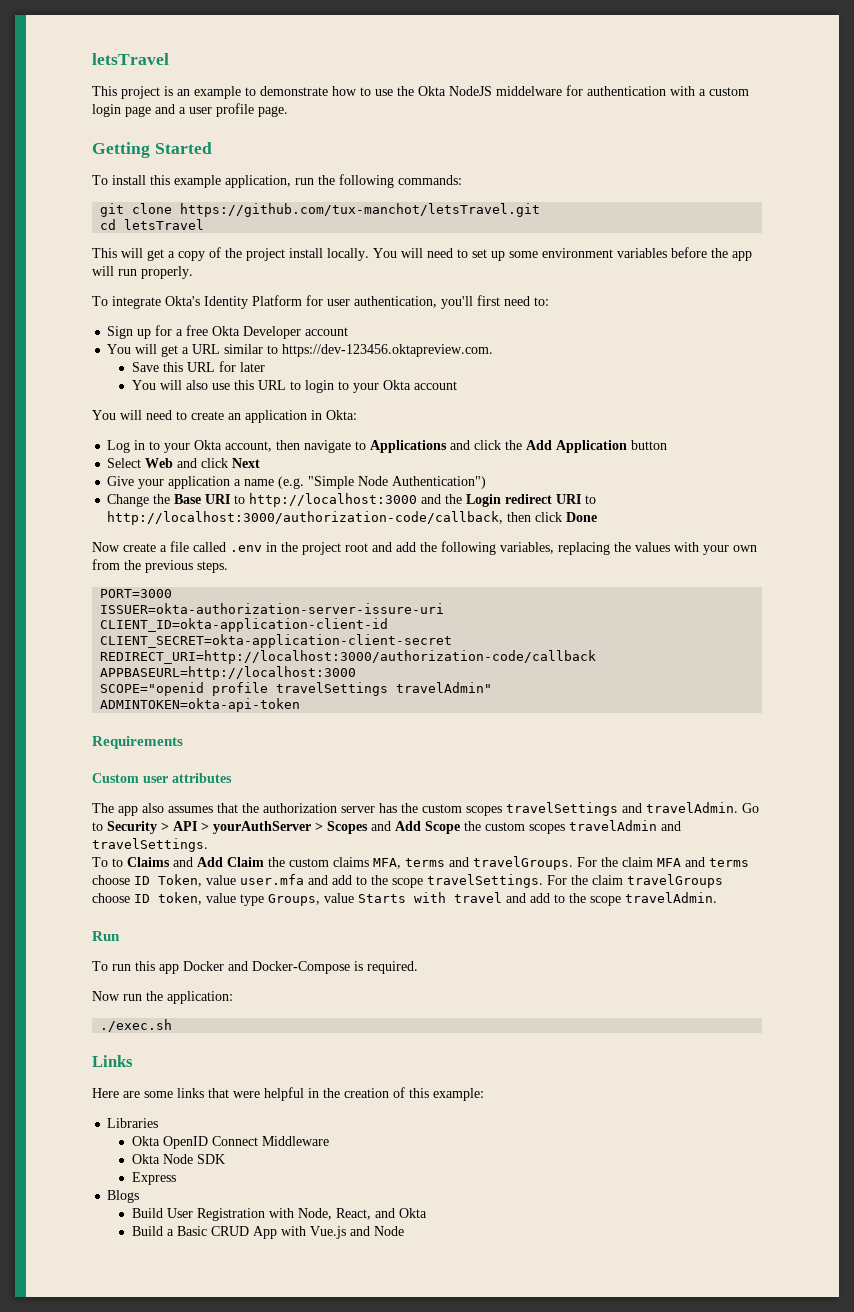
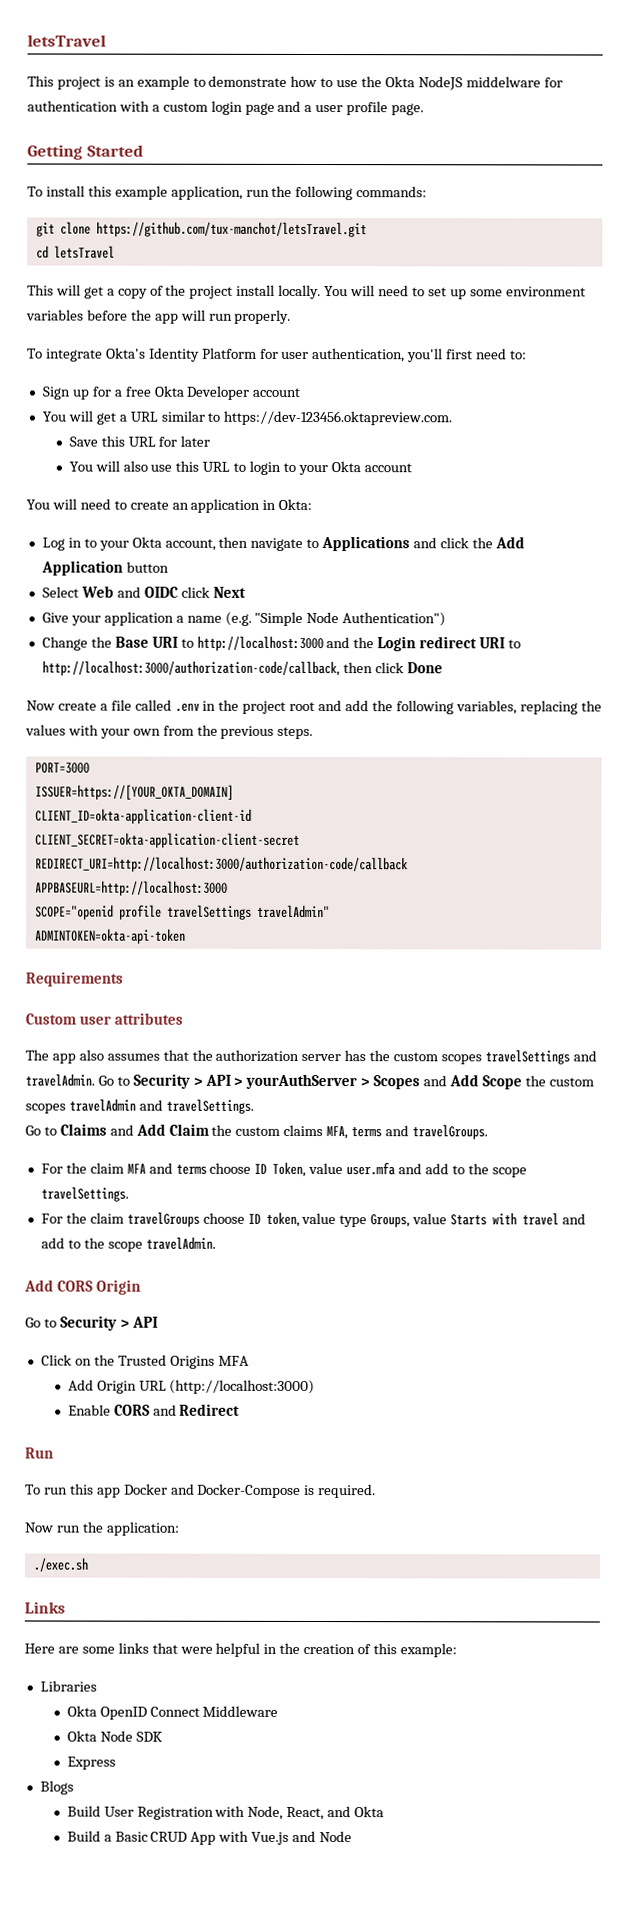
- Select Web and click Next
+ Select Web and OIDC click Next
- ISSUER=okta-authorization-server-issure-uri
+ ISSUER=https://[YOUR_OKTA_DOMAIN]
- To to Claims and Add Claim the custom claims MFA, terms and travelGroups. For the claim MFA and terms choose ID Token, value user.mfa and add to the scope travelSettings. For the claim travelGroups choose ID token, value type Groups, value Starts with travel and add to the scope travelAdmin.
+ Go to Claims and Add Claim the custom claims MFA, terms and travelGroups.
+ For the claim MFA and terms choose ID Token, value user.mfa and add to the scope travelSettings.
+ For the claim travelGroups choose ID token, value type Groups, value Starts with travel and add to the scope travelAdmin.
+ Add CORS Origin
+ Go to Security > API
+ Click on the Trusted Origins MFA
+ Add Origin URL (http://localhost:3000)
+ Enable CORS and Redirect

